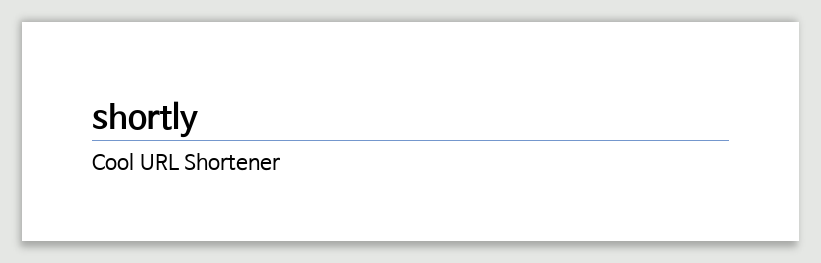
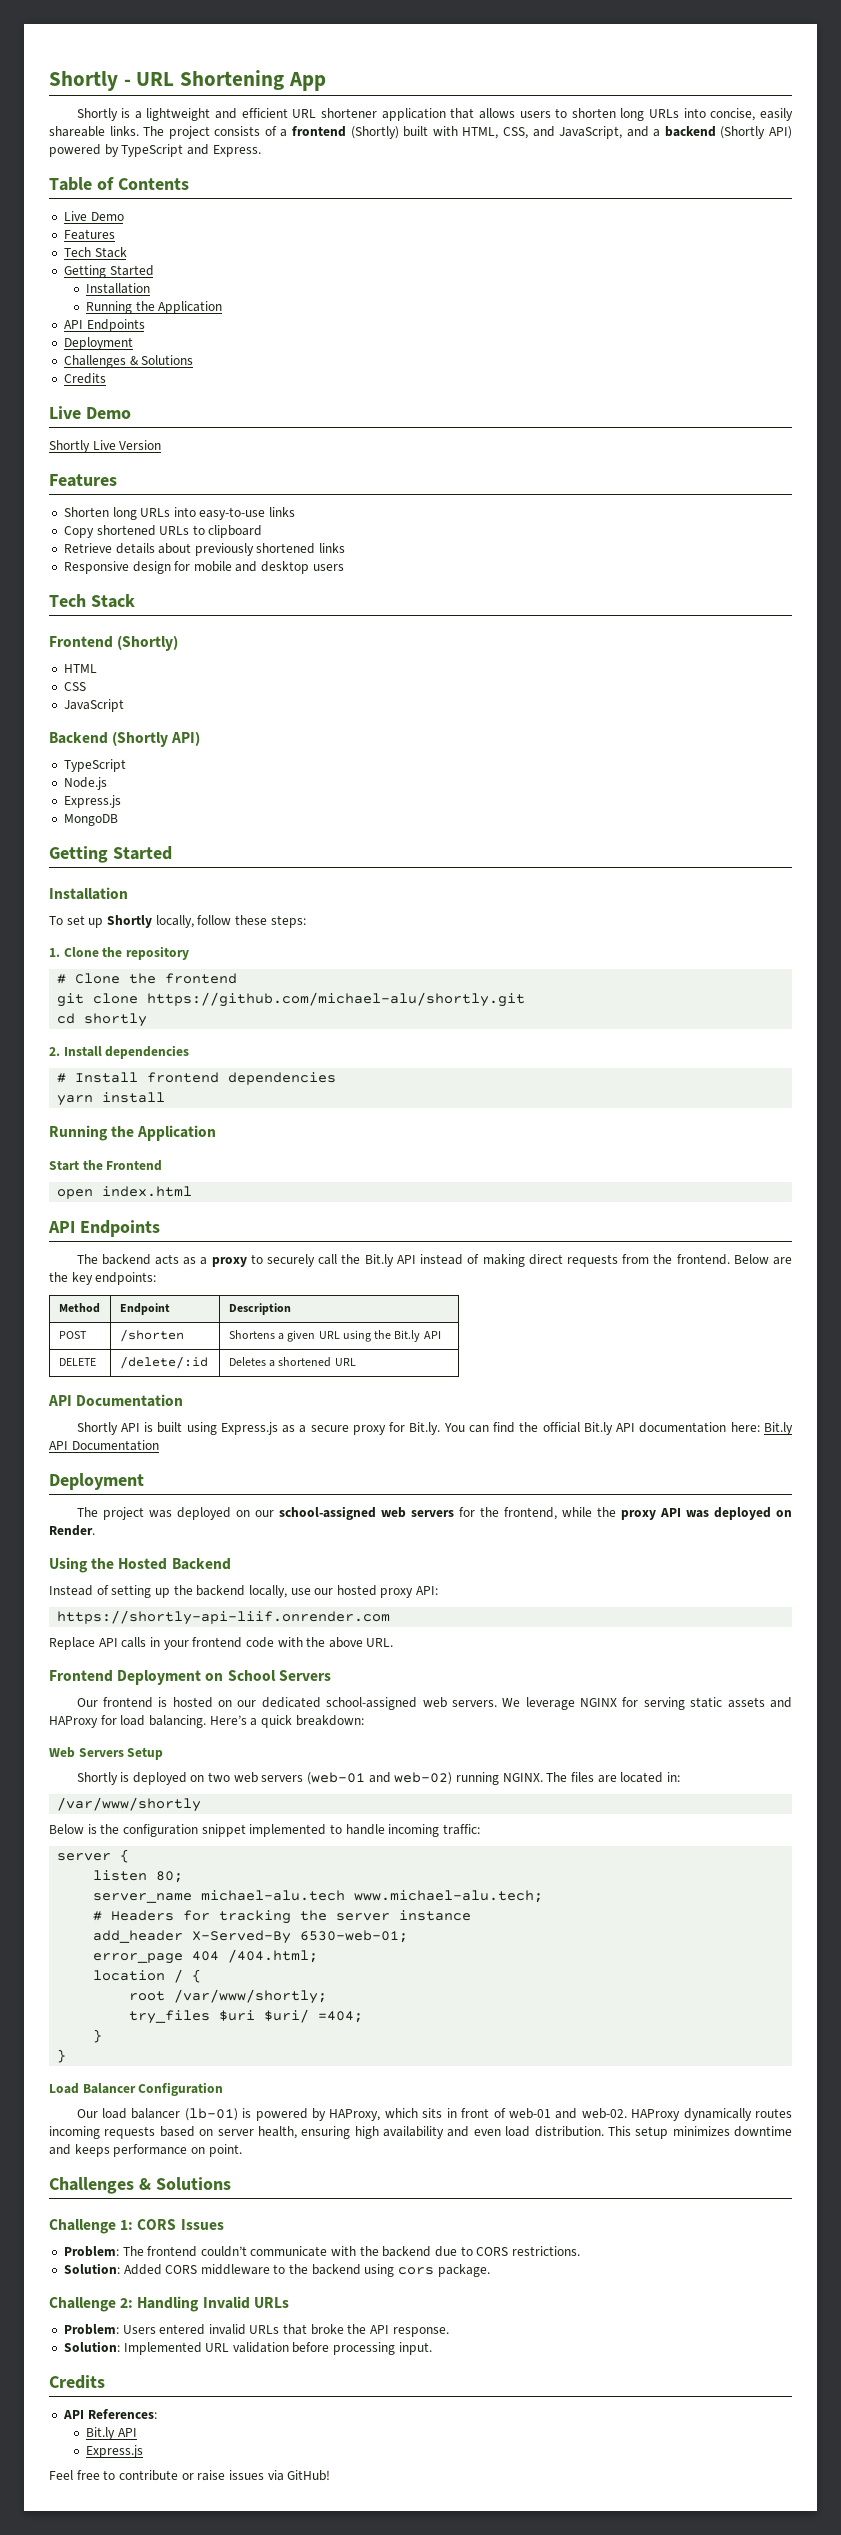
- shortly
- Cool URL Shortener
+ Shortly - URL Shortening App
+ Shortly is a lightweight and efficient URL shortener application that allows users to shorten long URLs into concise, easily shareable links. The project consists of a frontend (Shortly) built with HTML, CSS, and JavaScript, and a backend (Shortly API) powered by TypeScript and Express.
+ Table of Contents
+ Live Demo
+ Features
+ Tech Stack
+ Getting Started
+ Installation
+ Running the Application
+ API Endpoints
+ Deployment
+ Challenges & Solutions
+ Credits
+ Live Demo
+ Shortly Live Version
+ Features
+ Shorten long URLs into easy-to-use links
+ Copy shortened URLs to clipboard
+ Retrieve details about previously shortened links
+ Responsive design for mobile and desktop users
+ Tech Stack
+ Frontend (Shortly)
+ HTML
+ CSS
+ JavaScript
+ Backend (Shortly API)
+ TypeScript
+ Node.js
+ Express.js
+ MongoDB
+ Getting Started
+ Installation
+ To set up Shortly locally, follow these steps:
+ 1. Clone the repository
+ # Clone the frontend
+ git clone https://github.com/michael-alu/shortly.git
+ cd shortly
+ 2. Install dependencies
+ # Install frontend dependencies
+ yarn install
+ Running the Application
+ Start the Frontend
+ open index.html
+ API Endpoints
+ The backend acts as a proxy to securely call the Bit.ly API instead of making direct requests from the frontend. Below are the key endpoints:
+ Method | Endpoint | Description
+ POST | /shorten | Shortens a given URL using the Bit.ly API
+ DELETE | /delete/:id | Deletes a shortened URL
+ API Documentation
+ Shortly API is built using Express.js as a secure proxy for Bit.ly. You can find the official Bit.ly API documentation here: Bit.ly API Documentation
+ Deployment
+ The project was deployed on our school-assigned web servers for the frontend, while the proxy API was deployed on Render.
+ Using the Hosted Backend
+ Instead of setting up the backend locally, use our hosted proxy API:
+ https://shortly-api-liif.onrender.com
+ Replace API calls in your frontend code with the above URL.
+ Frontend Deployment on School Servers
+ Our frontend is hosted on our dedicated school-assigned web servers. We leverage NGINX for serving static assets and HAProxy for load balancing. Here’s a quick breakdown:
+ Web Servers Setup
+ Shortly is deployed on two web servers (web-01 and web-02) running NGINX. The files are located in:
+ /var/www/shortly
+ Below is the configuration snippet implemented to handle incoming traffic:
+ server {
+ listen 80;
+ server_name michael-alu.tech www.michael-alu.tech;
+ # Headers for tracking the server instance
+ add_header X-Served-By 6530-web-01;
+ error_page 404 /404.html;
+ location / {
+ root /var/www/shortly;
+ try_files $uri $uri/ =404;
+ }
+ }
+ Load Balancer Configuration
+ Our load balancer (lb-01) is powered by HAProxy, which sits in front of web-01 and web-02. HAProxy dynamically routes incoming requests based on server health, ensuring high availability and even load distribution. This setup minimizes downtime and keeps performance on point.
+ Challenges & Solutions
+ Challenge 1: CORS Issues
+ Problem: The frontend couldn’t communicate with the backend due to CORS restrictions.
+ Solution: Added CORS middleware to the backend using cors package.
+ Challenge 2: Handling Invalid URLs
+ Problem: Users entered invalid URLs that broke the API response.
+ Solution: Implemented URL validation before processing input.
+ Credits
+ API References:
+ Bit.ly API
+ Express.js
+ Feel free to contribute or raise issues via GitHub!

